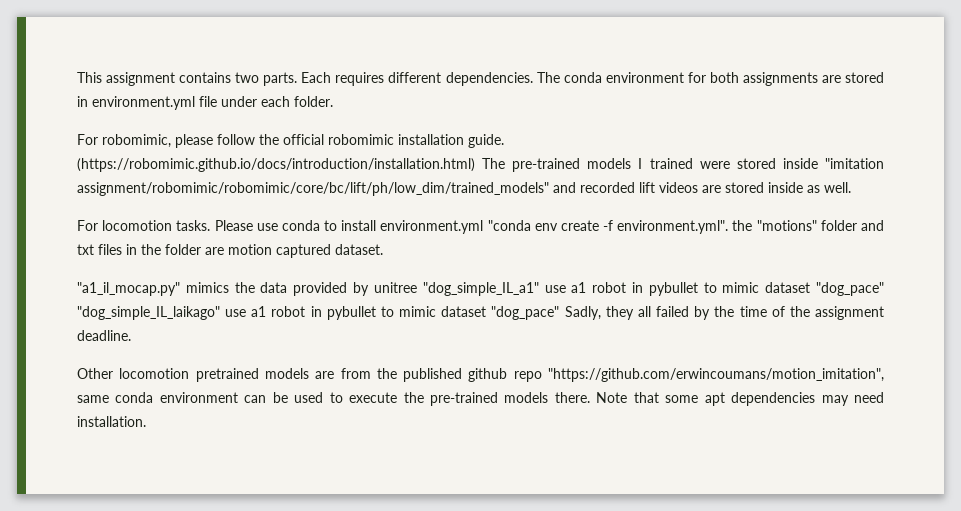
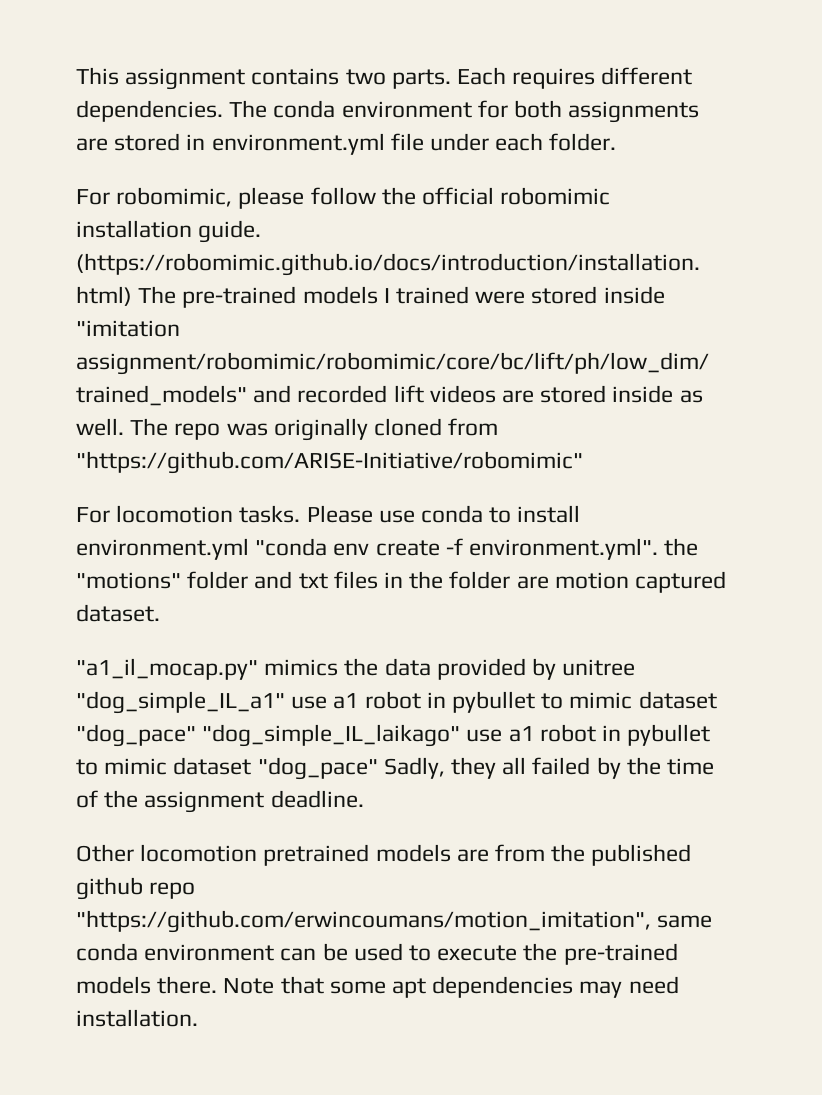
+ The repo was originally cloned from "https://github.com/ARISE-Initiative/robomimic"

